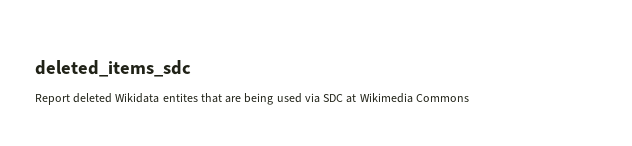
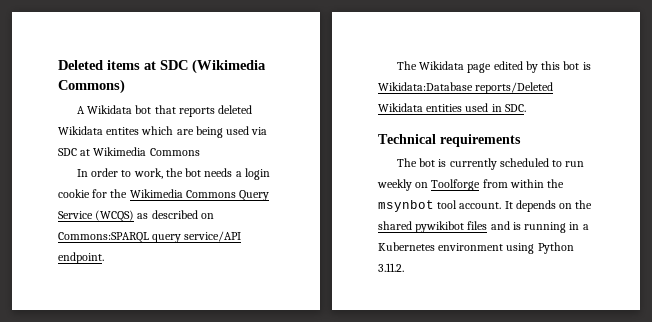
- deleted_items_sdc
- Report deleted Wikidata entites that are being used via SDC at Wikimedia Commons
+ Deleted items at SDC (Wikimedia Commons)
+ A Wikidata bot that reports deleted Wikidata entites which are being used via SDC at Wikimedia Commons
+ In order to work, the bot needs a login cookie for the Wikimedia Commons Query Service (WCQS) as described on Commons:SPARQL query service/API endpoint.
+ The Wikidata page edited by this bot is Wikidata:Database reports/Deleted Wikidata entities used in SDC.
+ Technical requirements
+ The bot is currently scheduled to run weekly on Toolforge from within the msynbot tool account. It depends on the shared pywikibot files and is running in a Kubernetes environment using Python 3.11.2.

